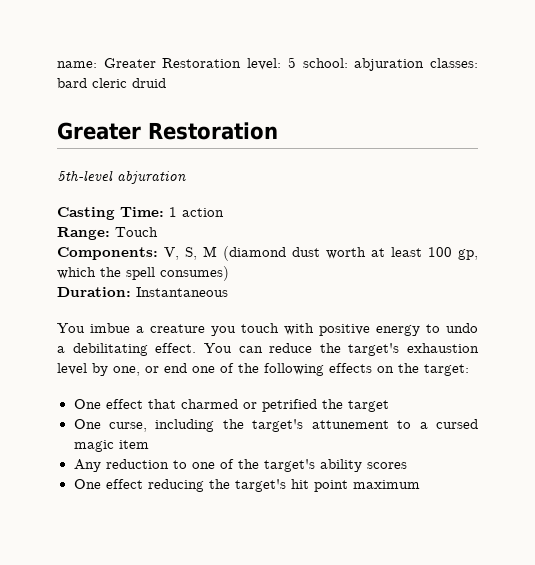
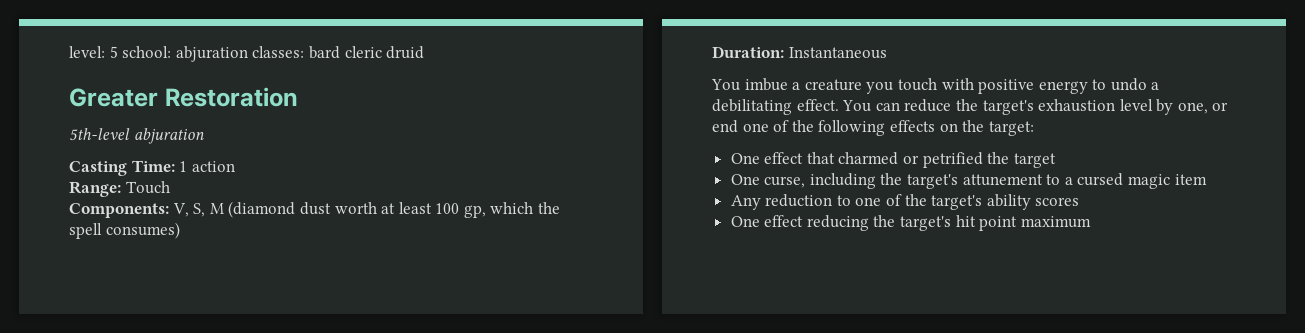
- name: Greater Restoration level: 5 school: abjuration classes: bard cleric druid
+ level: 5 school: abjuration classes: bard cleric druid

